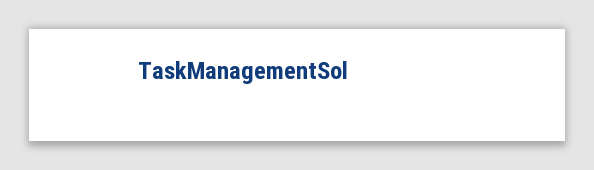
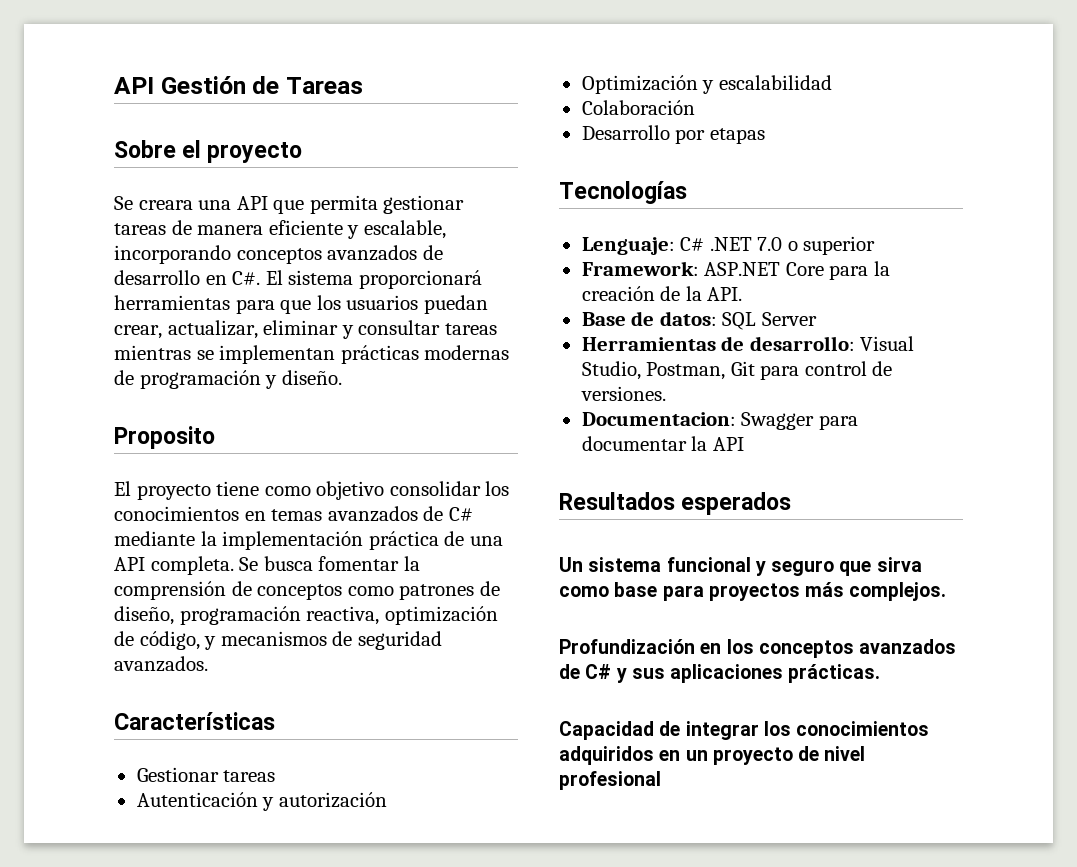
- TaskManagementSol
+ API Gestión de Tareas
+ Sobre el proyecto
+ Se creara una API que permita gestionar tareas de manera eficiente y escalable, incorporando conceptos avanzados de desarrollo en C#. El sistema proporcionará herramientas para que los usuarios puedan crear, actualizar, eliminar y consultar tareas mientras se implementan prácticas modernas de programación y diseño.
+ Proposito
+ El proyecto tiene como objetivo consolidar los conocimientos en temas avanzados de C# mediante la implementación práctica de una API completa. Se busca fomentar la comprensión de conceptos como patrones de diseño, programación reactiva, optimización de código, y mecanismos de seguridad avanzados.
+ Características
+ Gestionar tareas
+ Autenticación y autorización
+ Optimización y escalabilidad
+ Colaboración
+ Desarrollo por etapas
+ Tecnologías
+ Lenguaje: C# .NET 7.0 o superior
+ Framework: ASP.NET Core para la creación de la API.
+ Base de datos: SQL Server
+ Herramientas de desarrollo: Visual Studio, Postman, Git para control de versiones.
+ Documentacion: Swagger para documentar la API
+ Resultados esperados
+ Un sistema funcional y seguro que sirva como base para proyectos más complejos.
+ Profundización en los conceptos avanzados de C# y sus aplicaciones prácticas.
+ Capacidad de integrar los conocimientos adquiridos en un proyecto de nivel profesional

